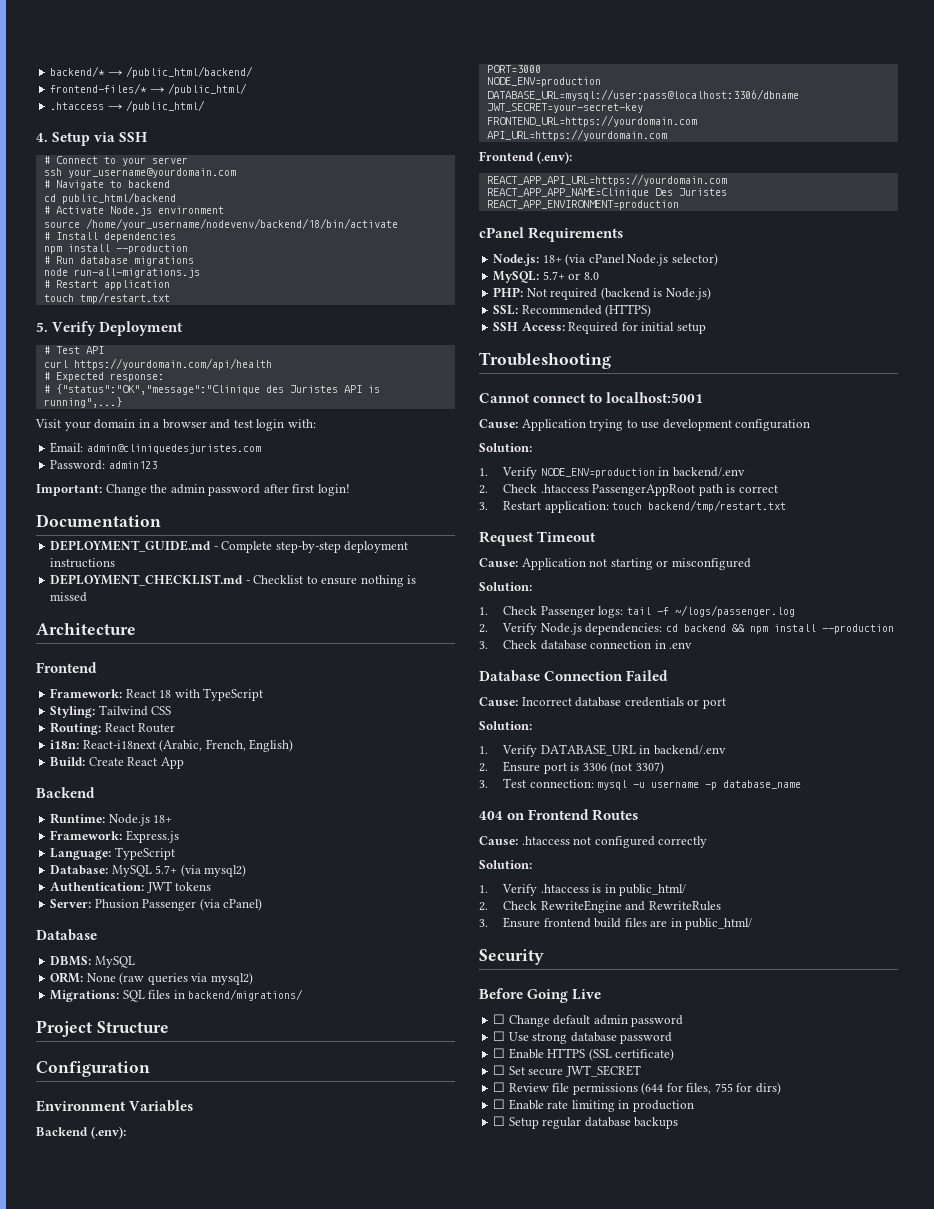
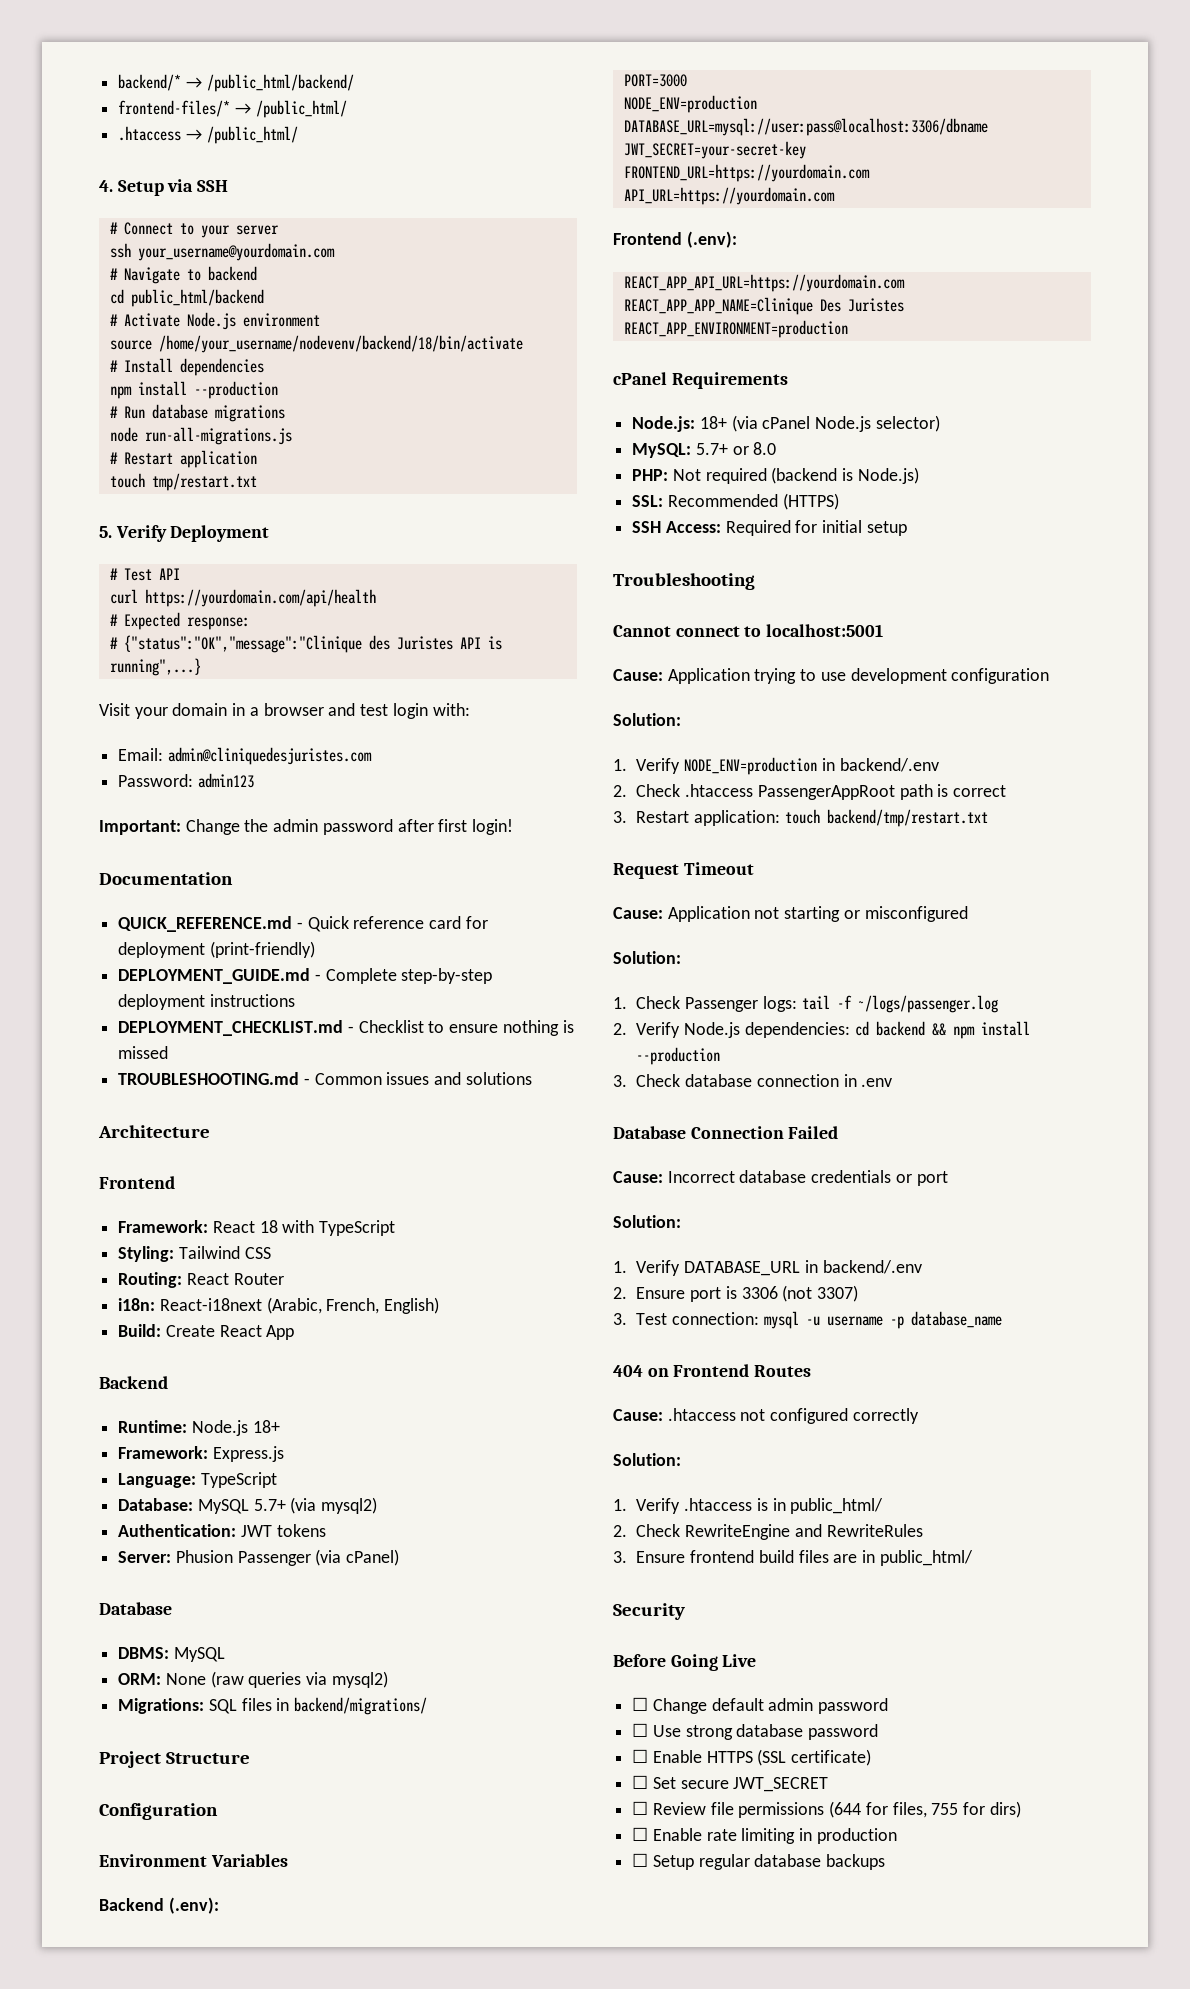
+ QUICK_REFERENCE.md - Quick reference card for deployment (print-friendly)
+ TROUBLESHOOTING.md - Common issues and solutions

